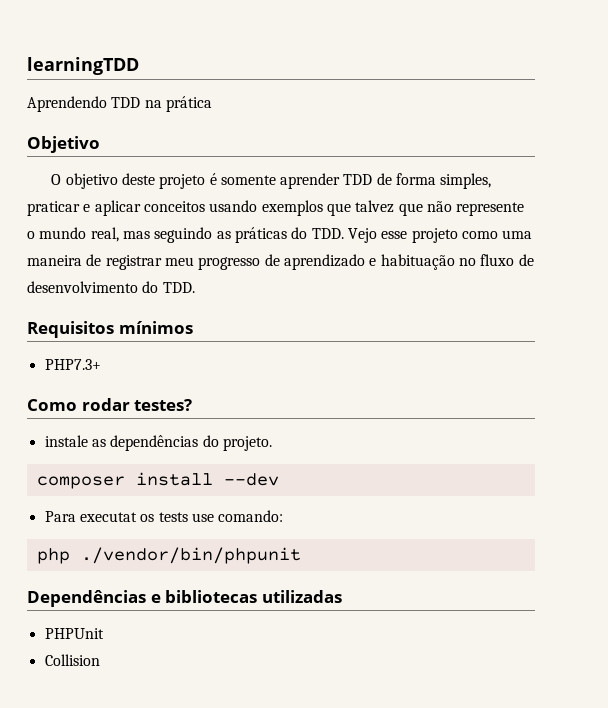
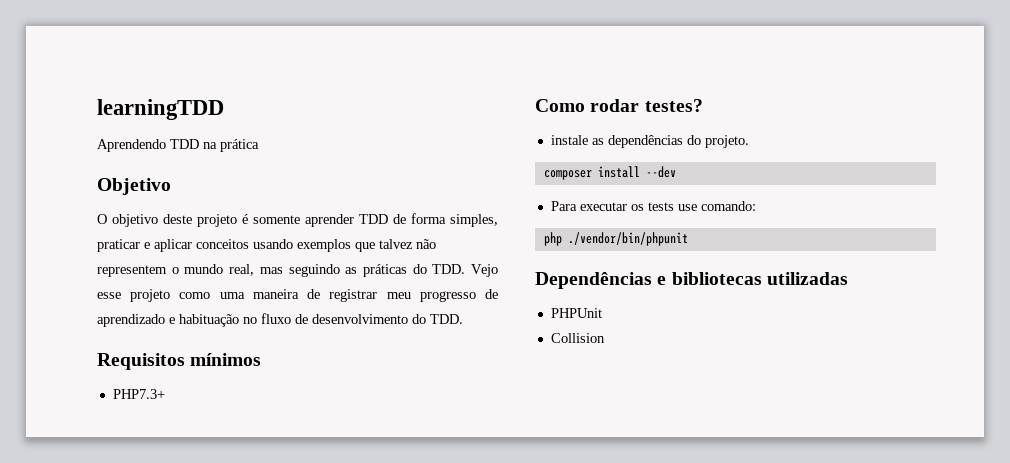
- O objetivo deste projeto é somente aprender TDD de forma simples, praticar e aplicar conceitos usando exemplos que talvez que não represente o mundo real, mas seguindo as práticas do TDD. Vejo esse projeto como uma maneira de registrar meu progresso de aprendizado e habituação no fluxo de desenvolvimento do TDD.
+ O objetivo deste projeto é somente aprender TDD de forma simples, praticar e aplicar conceitos usando exemplos que talvez não representem o mundo real, mas seguindo as práticas do TDD. Vejo esse projeto como uma maneira de registrar meu progresso de aprendizado e habituação no fluxo de desenvolvimento do TDD.
- Para executat os tests use comando:
+ Para executar os tests use comando:

